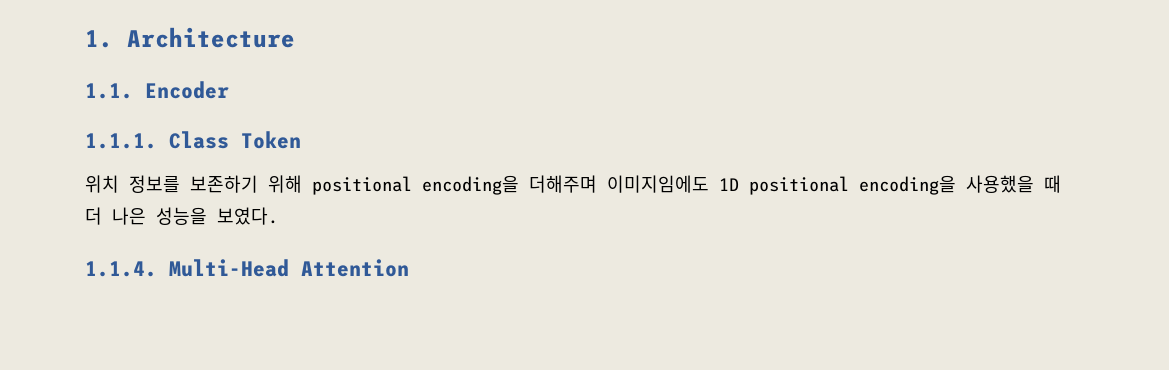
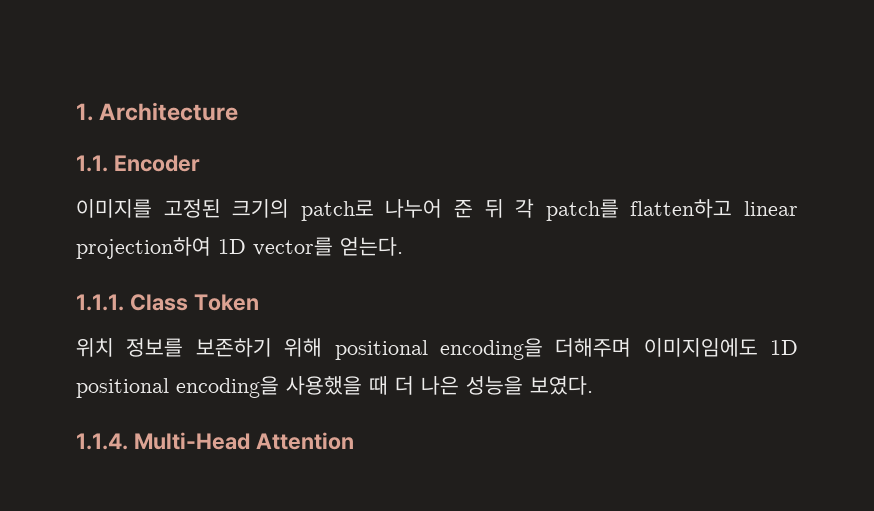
+ 이미지를 고정된 크기의 patch로 나누어 준 뒤 각 patch를 flatten하고 linear projection하여 1D vector를 얻는다.

